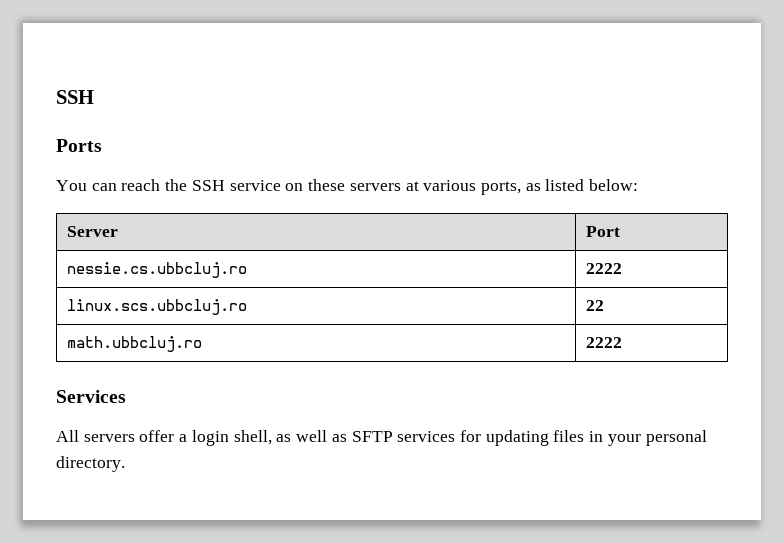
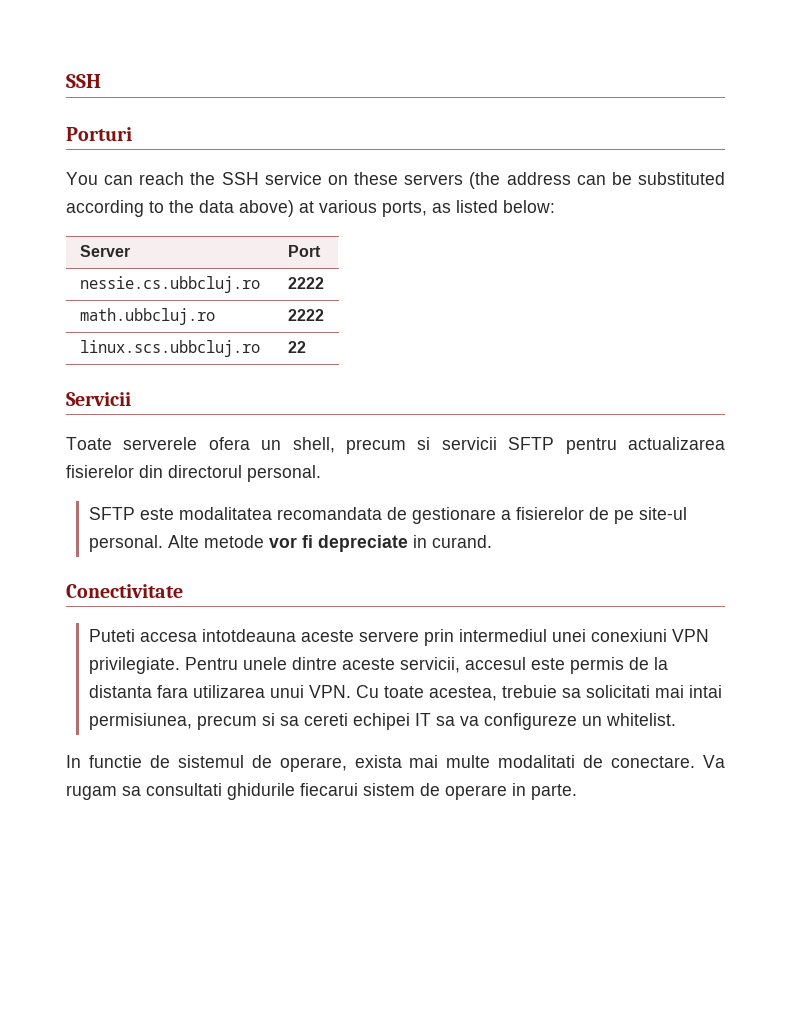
- Ports
+ Porturi
- You can reach the SSH service on these servers at various ports, as listed below:
+ You can reach the SSH service on these servers (the address can be substituted according to the data above) at various ports, as listed below:
+ math.ubbcluj.ro | 2222
- math.ubbcluj.ro | 2222
- Services
- All servers offer a login shell, as well as SFTP services for updating files in your personal directory.
+ Servicii
+ Toate serverele ofera un shell, precum si servicii SFTP pentru actualizarea fisierelor din directorul personal.
+ SFTP este modalitatea recomandata de gestionare a fisierelor de pe site-ul personal. Alte metode vor fi depreciate in curand.
+ Conectivitate
+ Puteti accesa intotdeauna aceste servere prin intermediul unei conexiuni VPN privilegiate. Pentru unele dintre aceste servicii, accesul este permis de la distanta fara utilizarea unui VPN. Cu toate acestea, trebuie sa solicitati mai intai permisiunea, precum si sa cereti echipei IT sa va configureze un whitelist.
+ In functie de sistemul de operare, exista mai multe modalitati de conectare. Va rugam sa consultati ghidurile fiecarui sistem de operare in parte.

